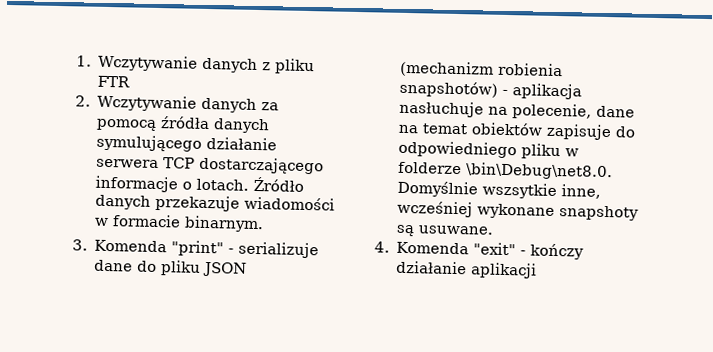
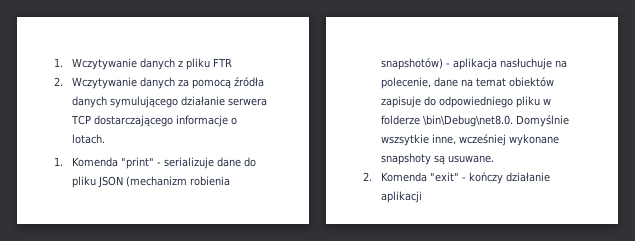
- 2. Wczytywanie danych za pomocą źródła danych symulującego działanie serwera TCP dostarczającego informacje o lotach. Źródło danych przekazuje wiadomości w formacie binarnym.
- 3. Komenda "print" - serializuje dane do pliku JSON (mechanizm robienia snapshotów) - aplikacja nasłuchuje na polecenie, dane na temat obiektów zapisuje do odpowiedniego pliku w folderze \bin\Debug\net8.0. Domyślnie wszsytkie inne, wcześniej wykonane snapshoty są usuwane.
+ 2. Wczytywanie danych za pomocą źródła danych symulującego działanie serwera TCP dostarczającego informacje o lotach.
+ 1. Komenda "print" - serializuje dane do pliku JSON (mechanizm robienia snapshotów) - aplikacja nasłuchuje na polecenie, dane na temat obiektów zapisuje do odpowiedniego pliku w folderze \bin\Debug\net8.0. Domyślnie wszsytkie inne, wcześniej wykonane snapshoty są usuwane.
- 4. Komenda "exit" - kończy działanie aplikacji
+ 2. Komenda "exit" - kończy działanie aplikacji

